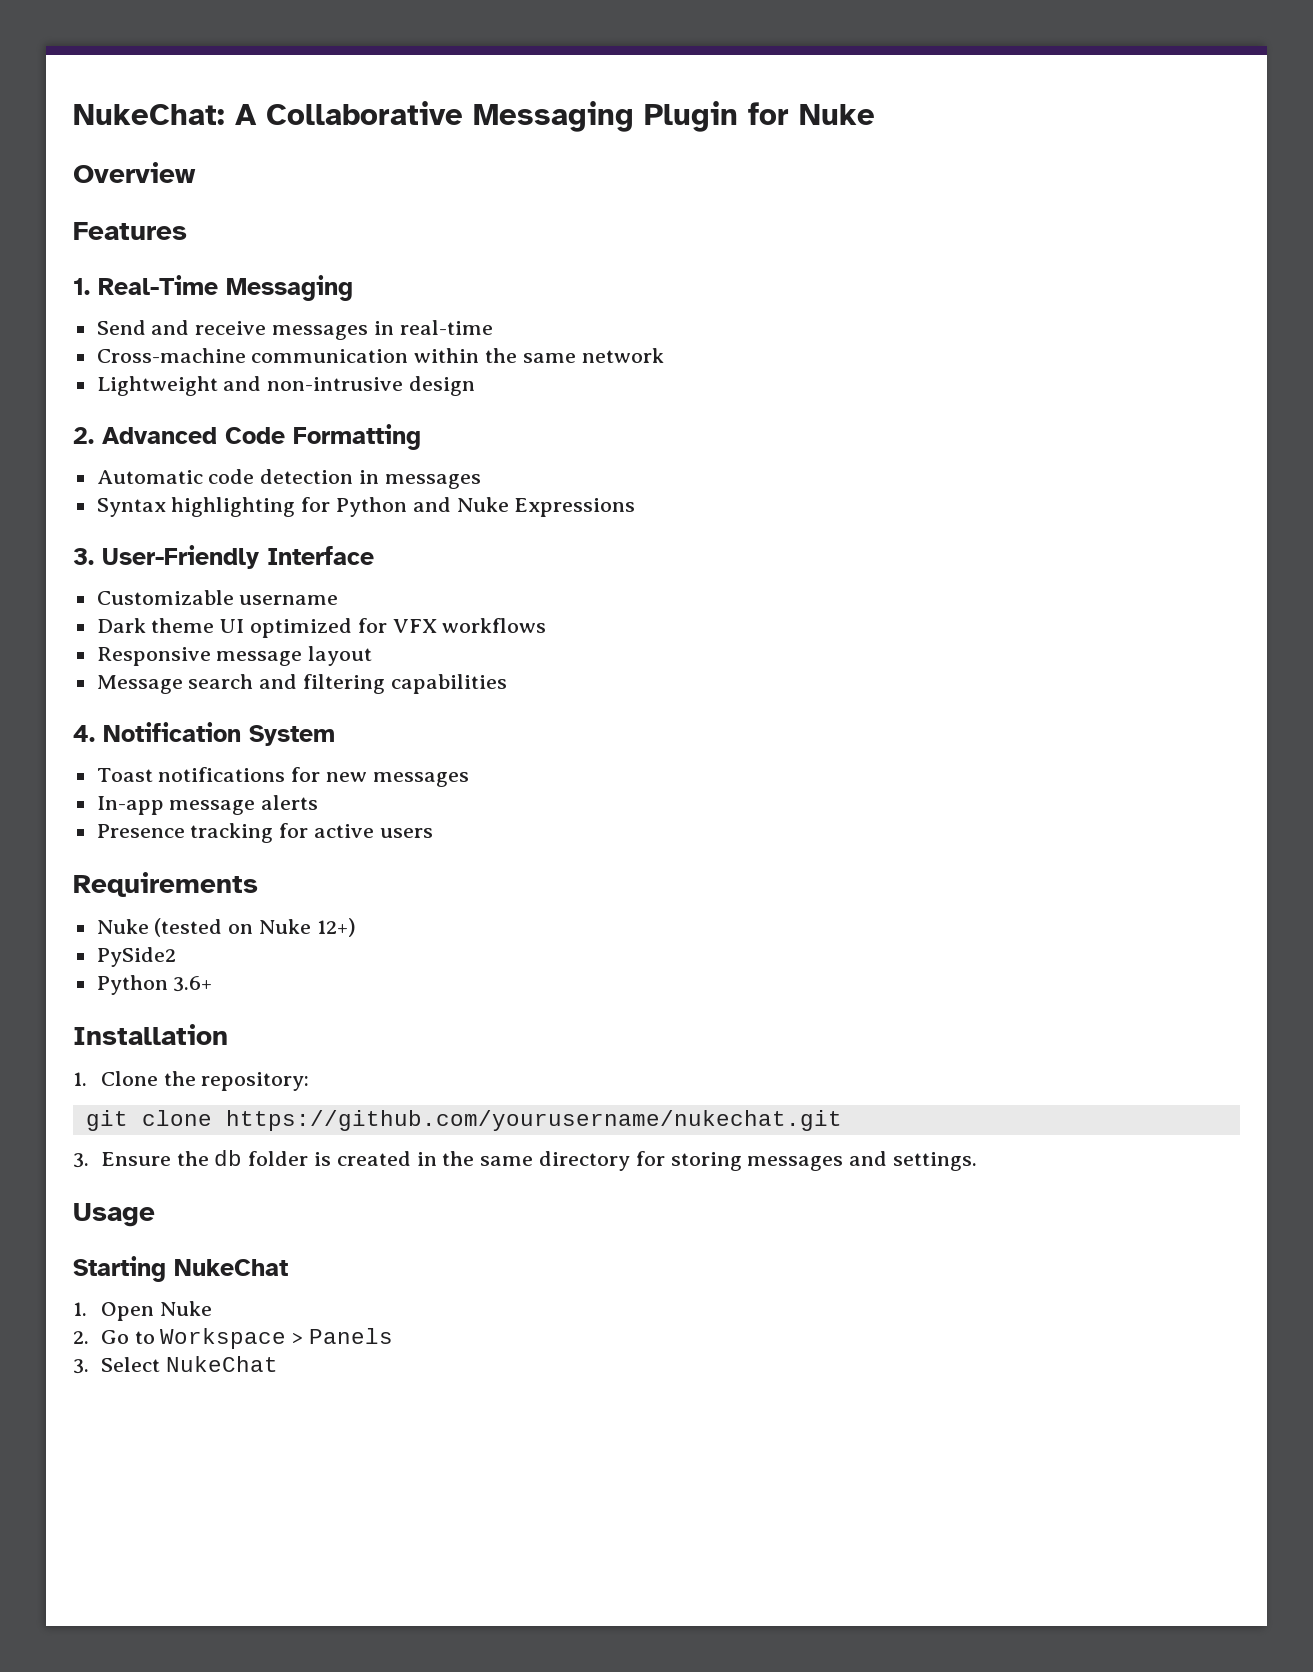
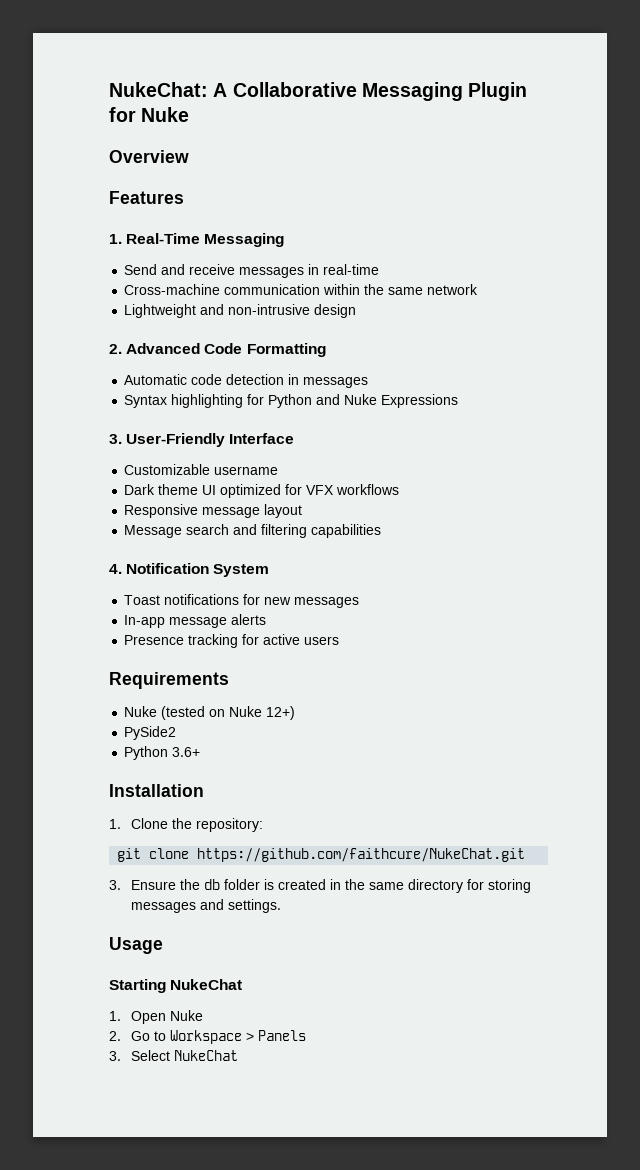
- git clone https://github.com/yourusername/nukechat.git
+ git clone https://github.com/faithcure/NukeChat.git

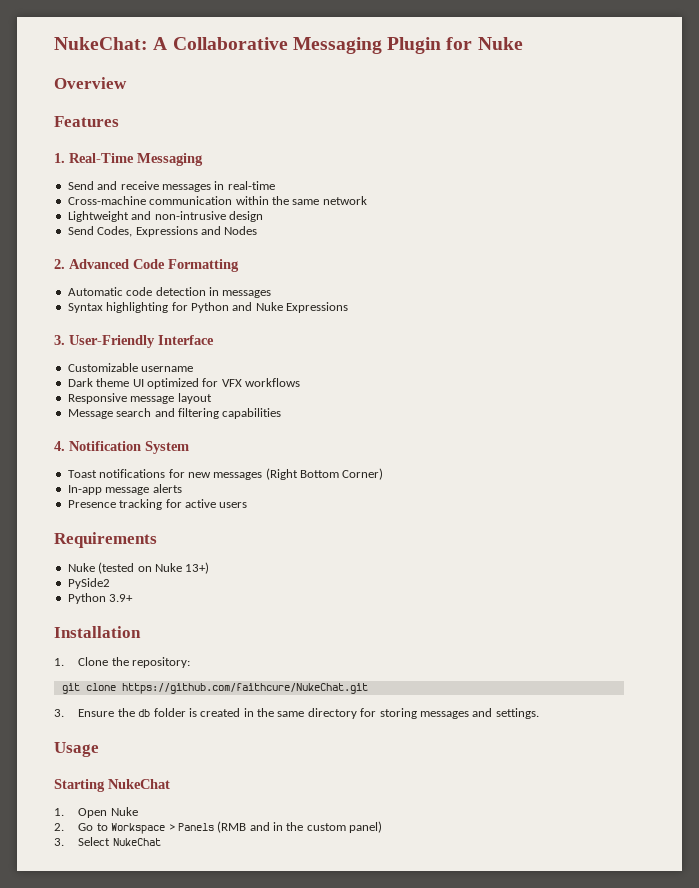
+ Send Codes, Expressions and Nodes
- Toast notifications for new messages
+ Toast notifications for new messages (Right Bottom Corner)
- Nuke (tested on Nuke 12+)
+ Nuke (tested on Nuke 13+)
- Python 3.6+
+ Python 3.9+
- 2. Go to Workspace > Panels
+ 2. Go to Workspace > Panels (RMB and in the custom panel)

